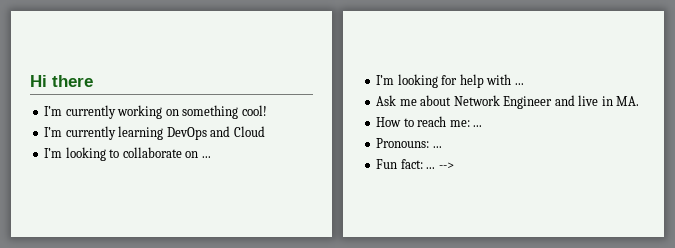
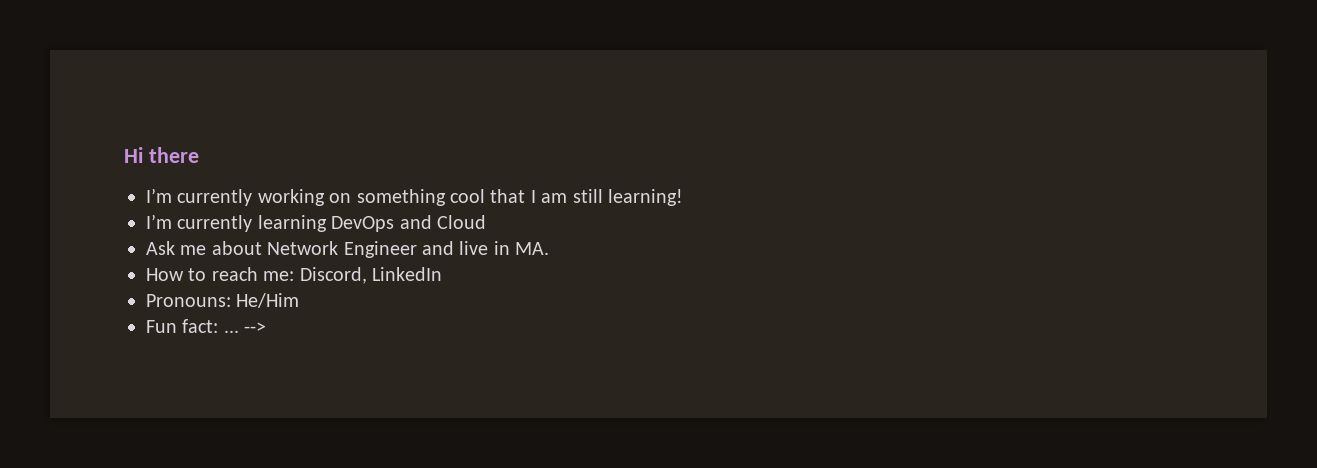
- I’m currently working on something cool!
+ I’m currently working on something cool that I am still learning!
- I’m looking to collaborate on ...
- I’m looking for help with ...
- How to reach me: ...
+ How to reach me: Discord, LinkedIn
- Pronouns: ...
+ Pronouns: He/Him

